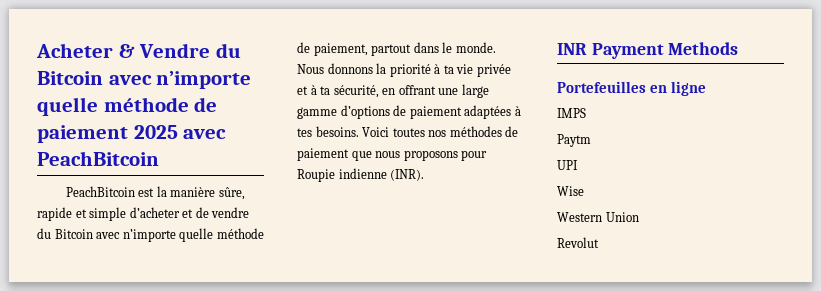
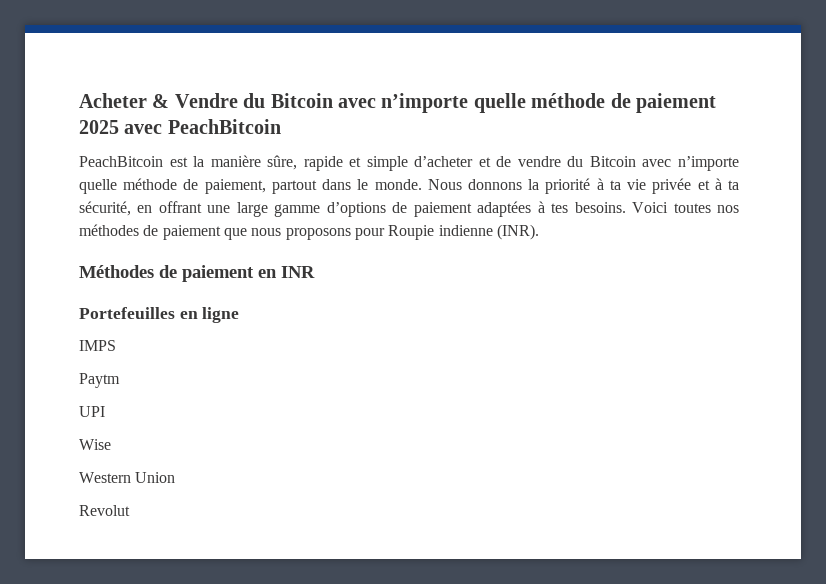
- INR Payment Methods
+ Méthodes de paiement en INR

